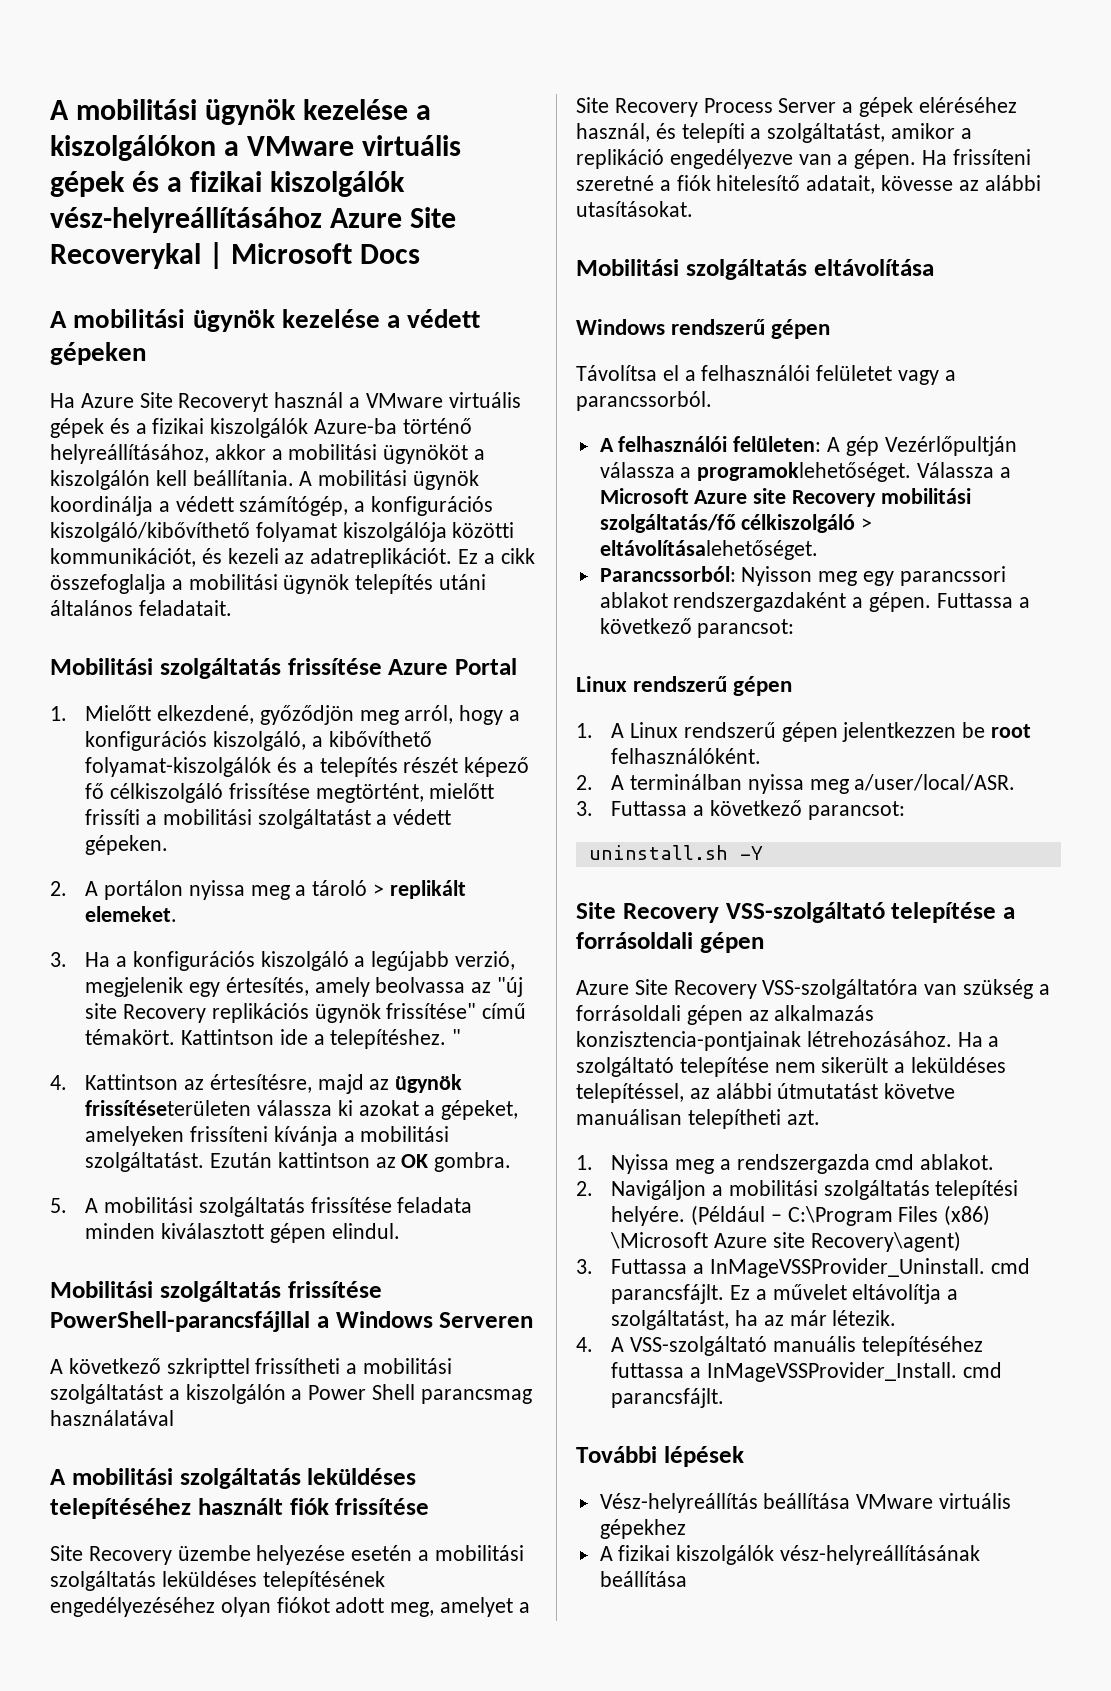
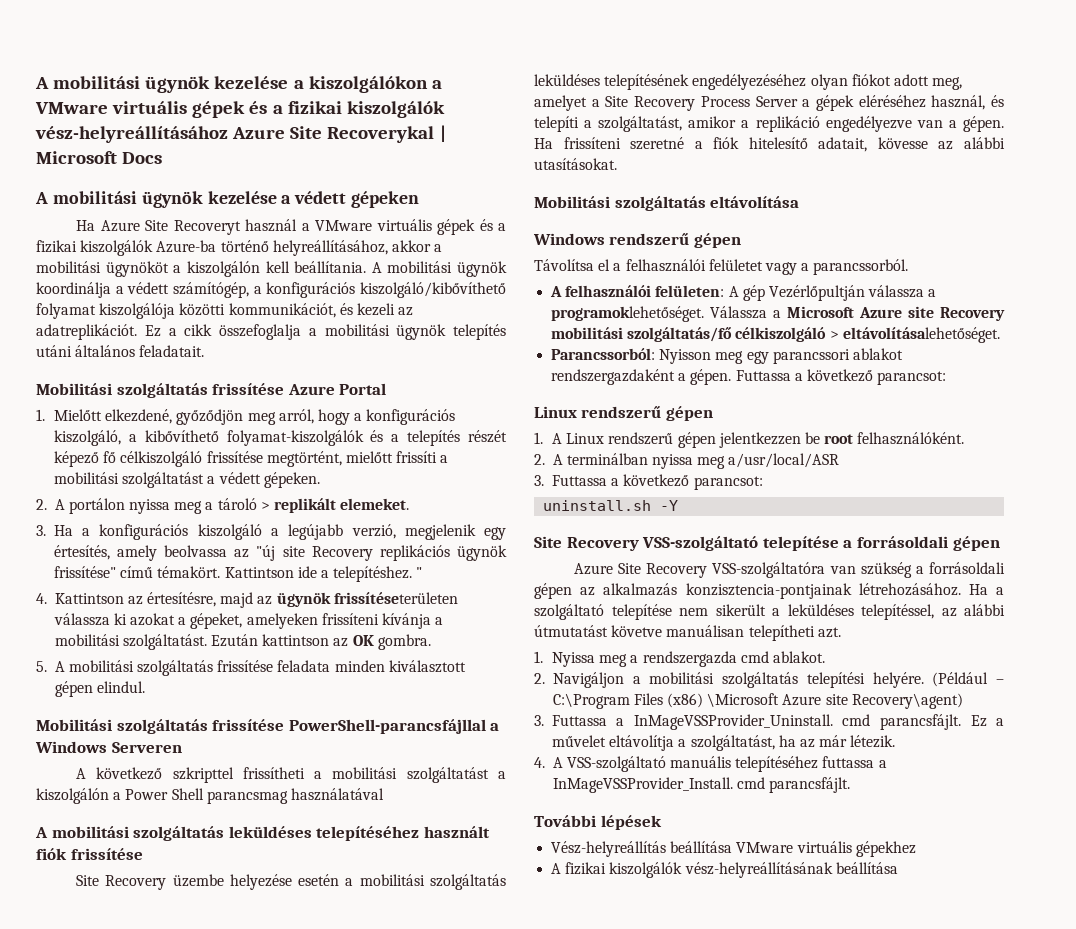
- 2. A terminálban nyissa meg a/user/local/ASR.
+ 2. A terminálban nyissa meg a/usr/local/ASR

